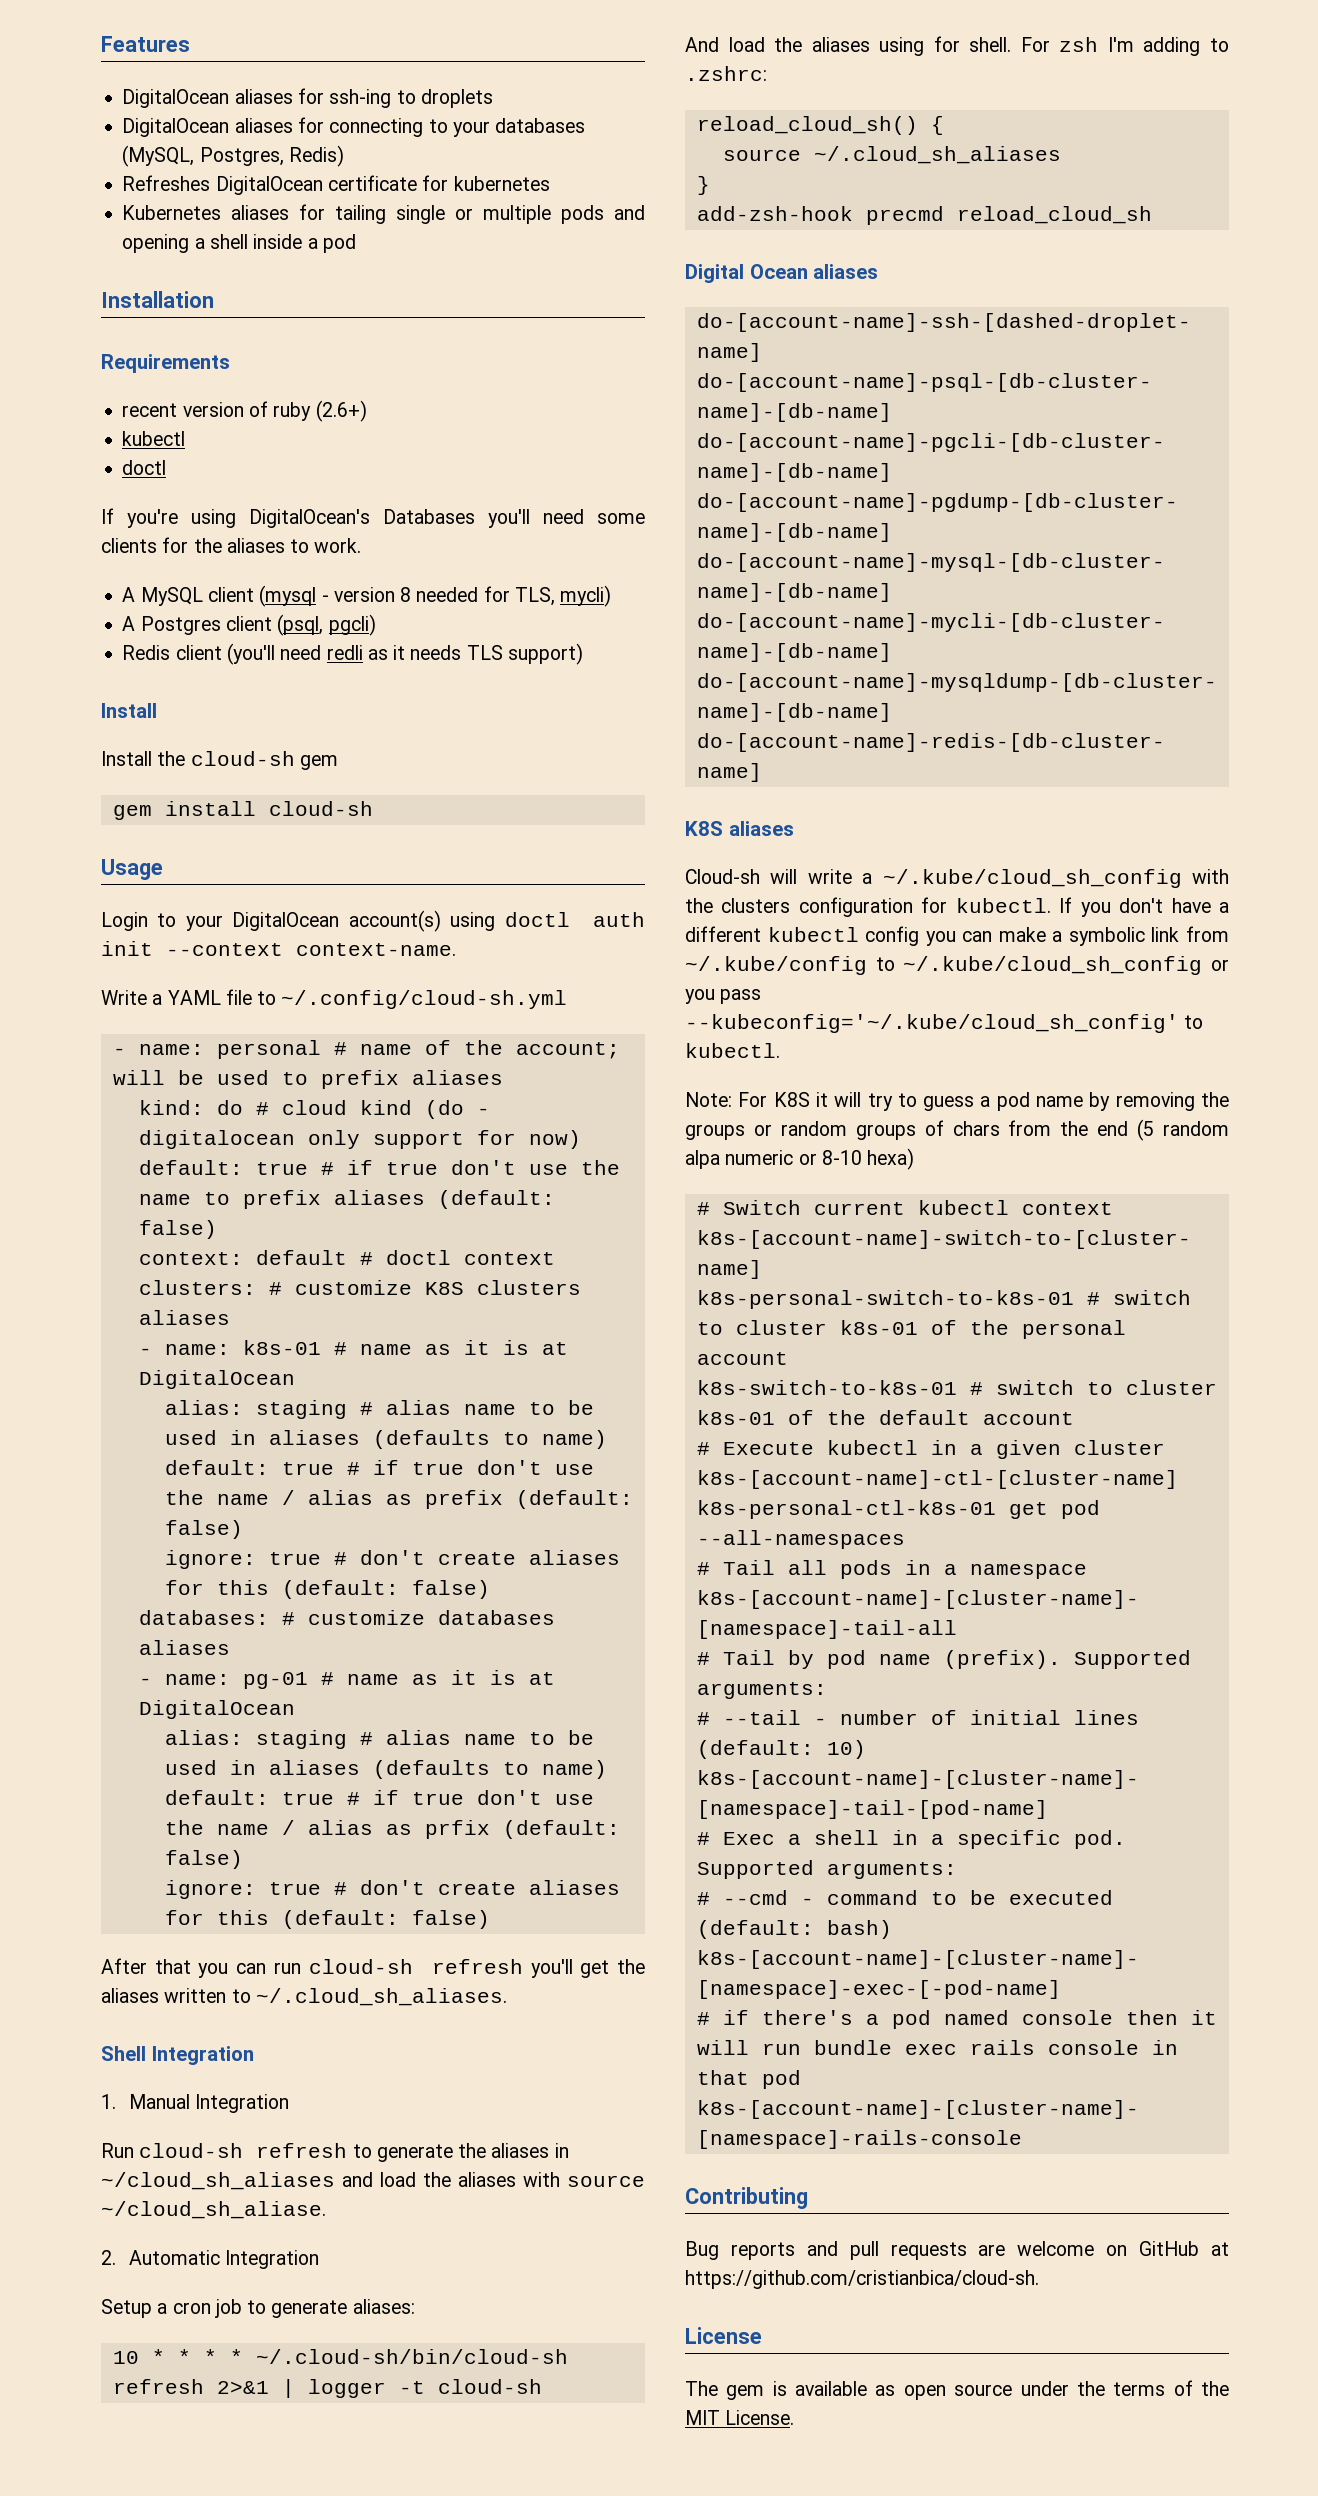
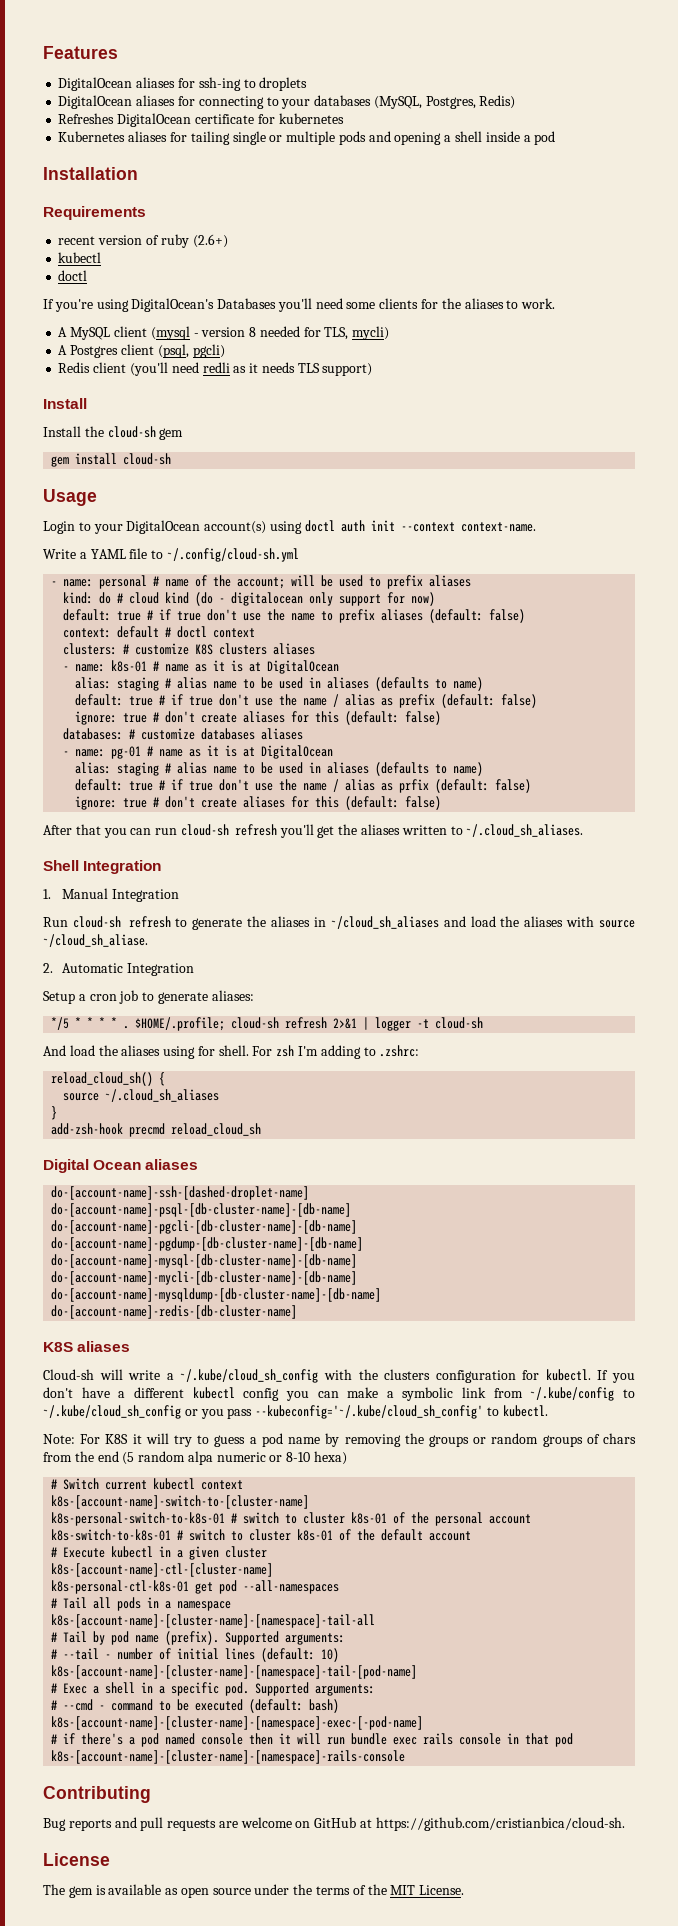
- 10 * * * * ~/.cloud-sh/bin/cloud-sh refresh 2>&1 | logger -t cloud-sh
+ */5 * * * * . $HOME/.profile; cloud-sh refresh 2>&1 | logger -t cloud-sh

